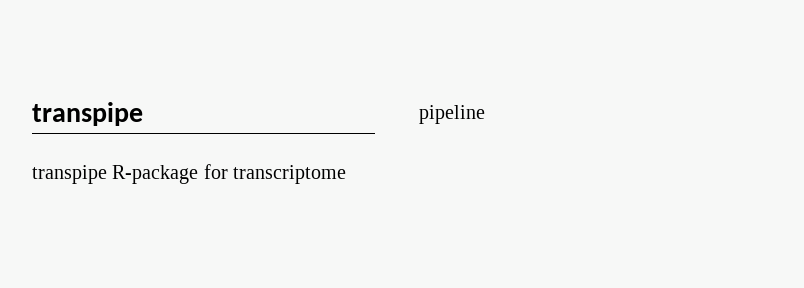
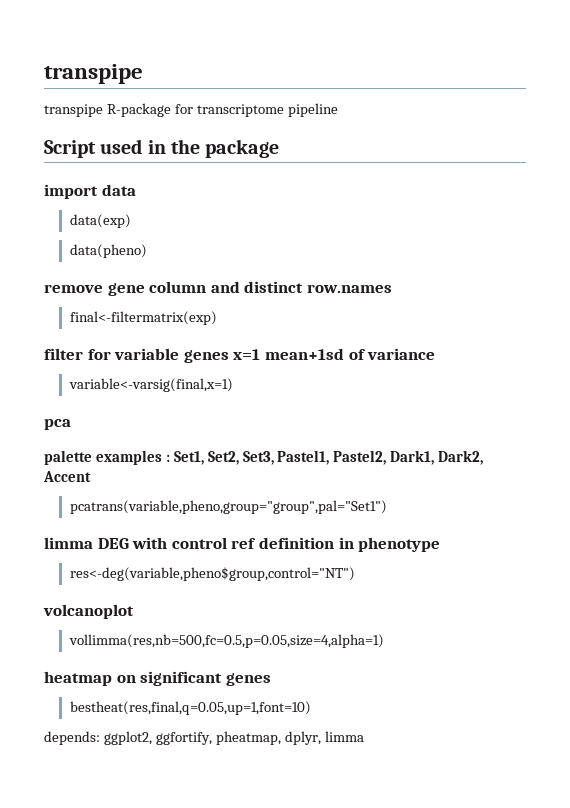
+ Script used in the package
+ import data
+ data(exp)
+ data(pheno)
+ remove gene column and distinct row.names
+ final<-filtermatrix(exp)
+ filter for variable genes x=1 mean+1sd of variance
+ variable<-varsig(final,x=1)
+ pca
+ palette examples : Set1, Set2, Set3, Pastel1, Pastel2, Dark1, Dark2, Accent
+ pcatrans(variable,pheno,group="group",pal="Set1")
+ limma DEG with control ref definition in phenotype
+ res<-deg(variable,pheno$group,control="NT")
+ volcanoplot
+ vollimma(res,nb=500,fc=0.5,p=0.05,size=4,alpha=1)
+ heatmap on significant genes
+ bestheat(res,final,q=0.05,up=1,font=10)
+ depends: ggplot2, ggfortify, pheatmap, dplyr, limma

